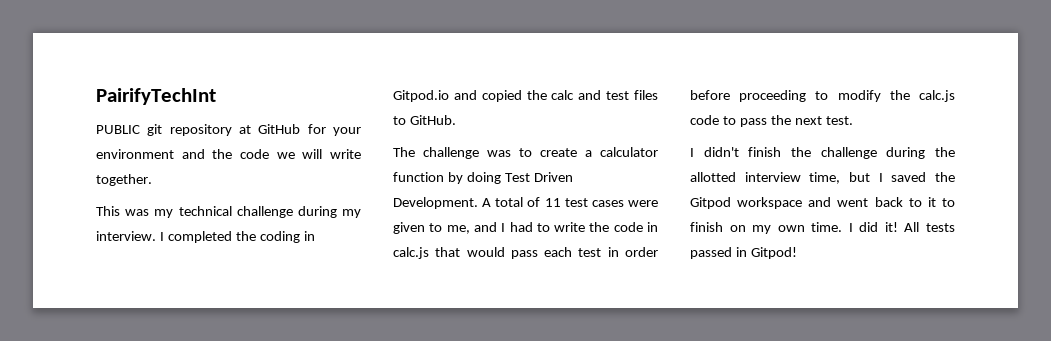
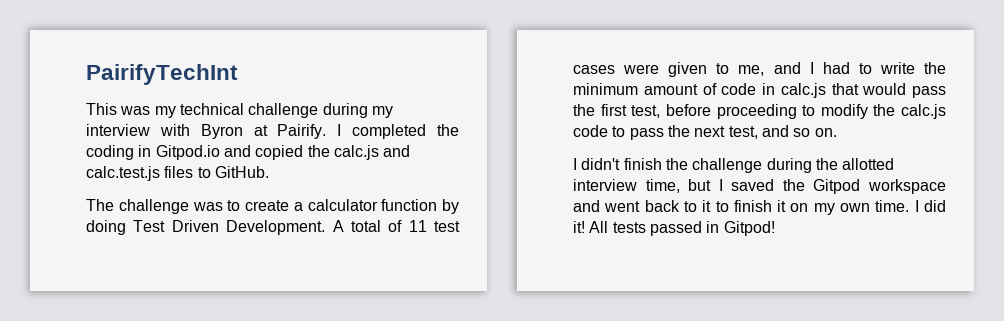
- PUBLIC git repository at GitHub for your environment and the code we will write together.
- This was my technical challenge during my interview.
+ This was my technical challenge during my interview with Byron at Pairify.
- I completed the coding in Gitpod.io and copied the calc and test files to GitHub.
+ I completed the coding in Gitpod.io and copied the calc.js and calc.test.js files to GitHub.
- A total of 11 test cases were given to me, and I had to write the code in calc.js that would pass each test in order before proceeding to modify the calc.js code to pass the next test.
+ A total of 11 test cases were given to me, and I had to write the minimum amount of code in calc.js that would pass the first test, before proceeding to modify the calc.js code to pass the next test, and so on.
- I didn't finish the challenge during the allotted interview time, but I saved the Gitpod workspace and went back to it to finish on my own time.
+ I didn't finish the challenge during the allotted interview time, but I saved the Gitpod workspace and went back to it to finish it on my own time.

